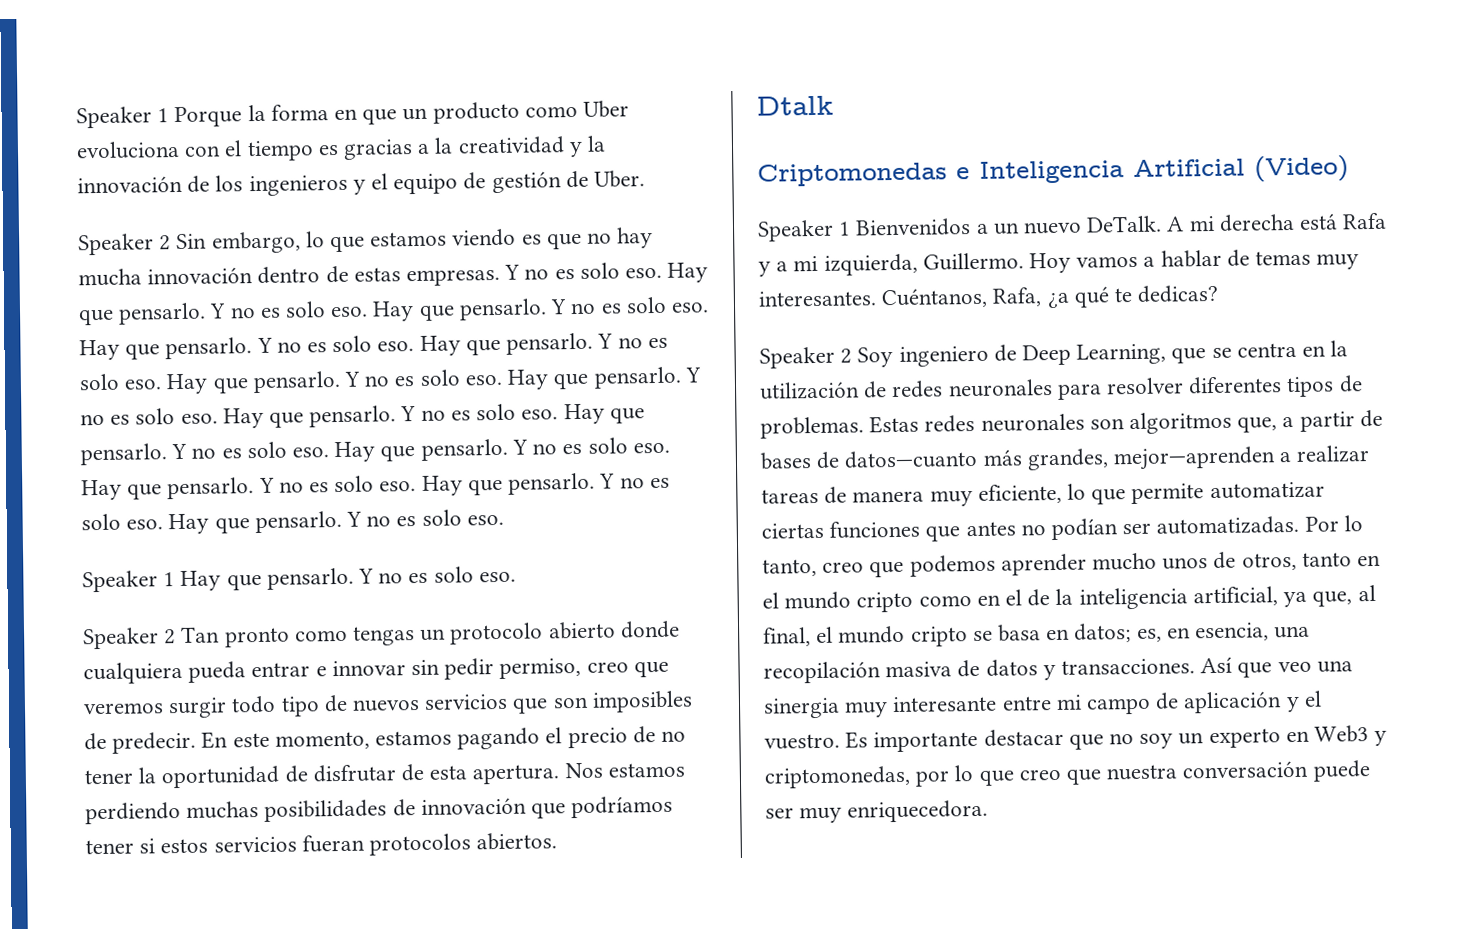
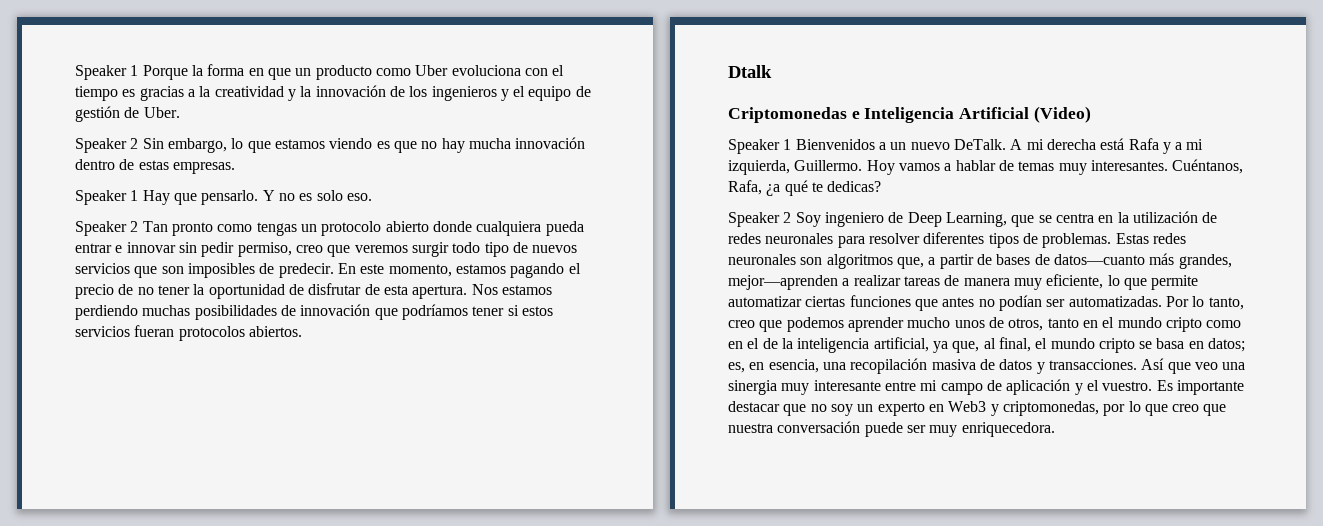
- Y no es solo eso. Hay que pensarlo. Y no es solo eso. Hay que pensarlo. Y no es solo eso. Hay que pensarlo. Y no es solo eso. Hay que pensarlo. Y no es solo eso. Hay que pensarlo. Y no es solo eso. Hay que pensarlo. Y no es solo eso. Hay que pensarlo. Y no es solo eso. Hay que pensarlo. Y no es solo eso. Hay que pensarlo. Y no es solo eso. Hay que pensarlo. Y no es solo eso. Hay que pensarlo. Y no es solo eso. Hay que pensarlo. Y no es solo eso.

